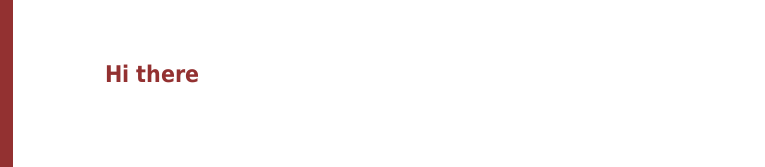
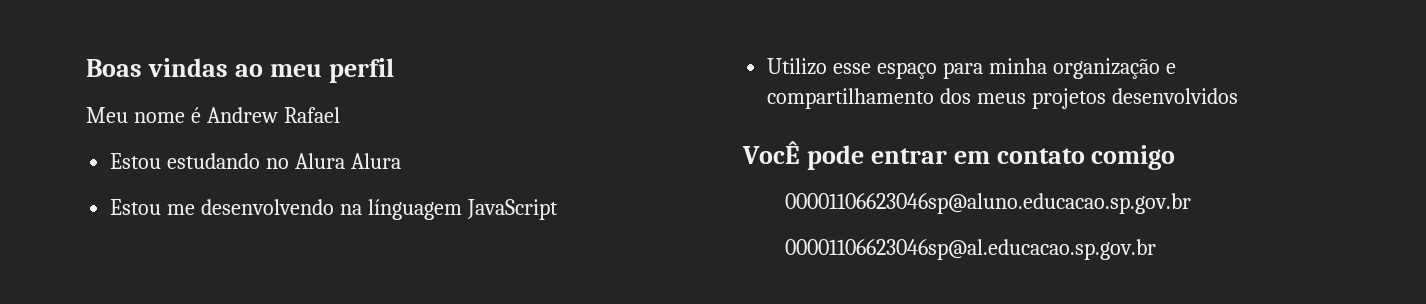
- Hi there
+ Boas vindas ao meu perfil
+ Meu nome é Andrew Rafael
+ Estou estudando no Alura Alura
+ Estou me desenvolvendo na línguagem JavaScript
+ Utilizo esse espaço para minha organização e compartilhamento dos meus projetos desenvolvidos
+ VocÊ pode entrar em contato comigo
+ 00001106623046sp@aluno.educacao.sp.gov.br
+ 00001106623046sp@al.educacao.sp.gov.br

